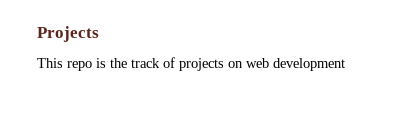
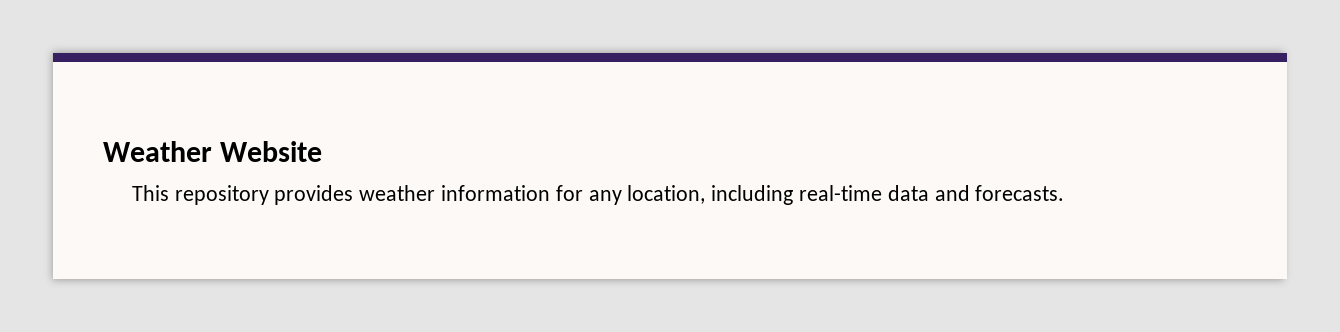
- Projects
+ Weather Website
- This repo is the track of projects on web development
+ This repository provides weather information for any location, including real-time data and forecasts.

